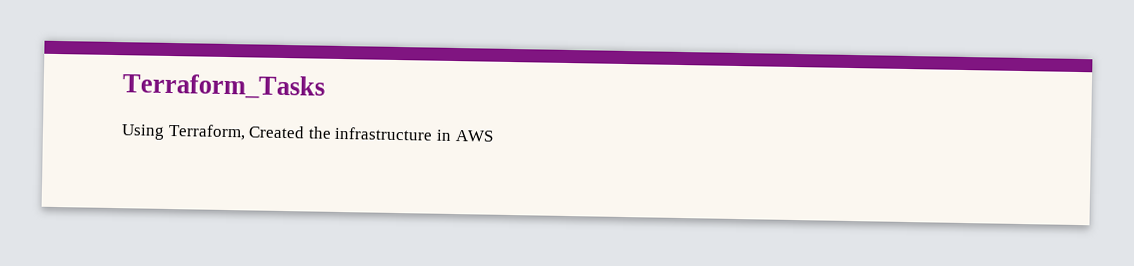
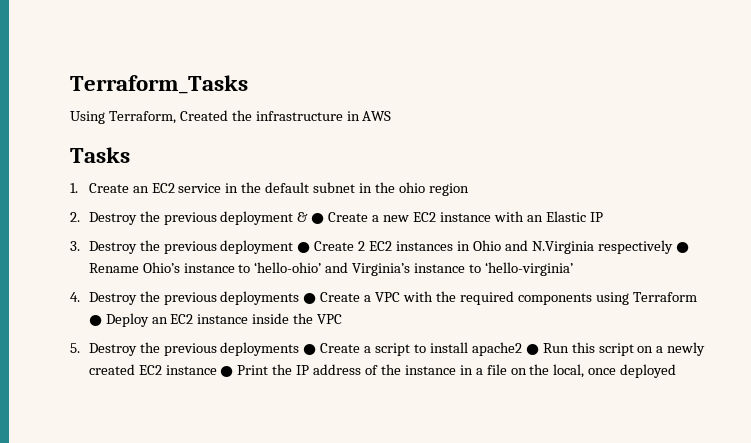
+ Tasks
+ 1. Create an EC2 service in the default subnet in the ohio region
+ 2. Destroy the previous deployment & ● Create a new EC2 instance with an Elastic IP
+ 3. Destroy the previous deployment ● Create 2 EC2 instances in Ohio and N.Virginia respectively ● Rename Ohio’s instance to ‘hello-ohio’ and Virginia’s instance to ‘hello-virginia’
+ 4. Destroy the previous deployments ● Create a VPC with the required components using Terraform ● Deploy an EC2 instance inside the VPC
+ 5. Destroy the previous deployments ● Create a script to install apache2 ● Run this script on a newly created EC2 instance ● Print the IP address of the instance in a file on the local, once deployed

